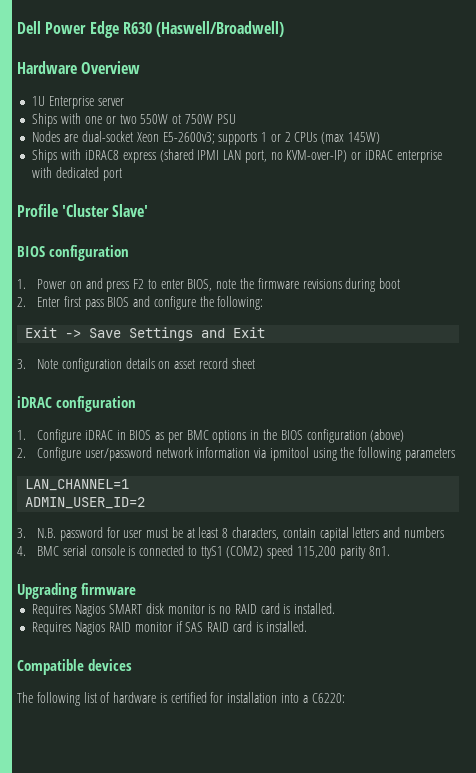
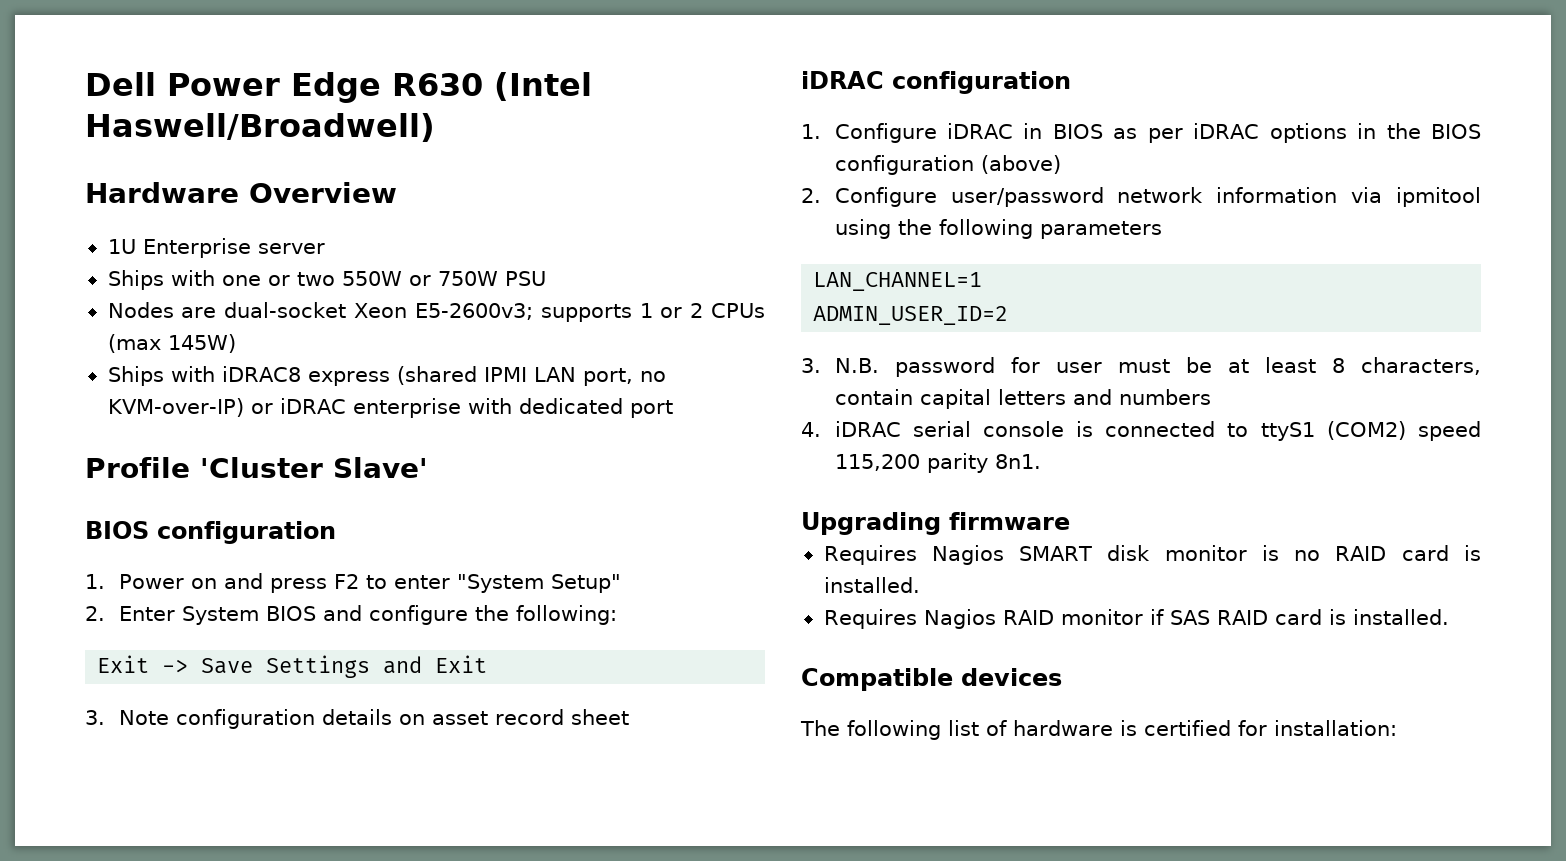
- Dell Power Edge R630 (Haswell/Broadwell)
+ Dell Power Edge R630 (Intel Haswell/Broadwell)
- Ships with one or two 550W ot 750W PSU
+ Ships with one or two 550W or 750W PSU
- 1. Power on and press F2 to enter BIOS, note the firmware revisions during boot
+ 1. Power on and press F2 to enter "System Setup"
- 2. Enter first pass BIOS and configure the following:
+ 2. Enter System BIOS and configure the following:
- 1. Configure iDRAC in BIOS as per BMC options in the BIOS configuration (above)
+ 1. Configure iDRAC in BIOS as per iDRAC options in the BIOS configuration (above)
- 4. BMC serial console is connected to ttyS1 (COM2) speed 115,200 parity 8n1.
+ 4. iDRAC serial console is connected to ttyS1 (COM2) speed 115,200 parity 8n1.
- The following list of hardware is certified for installation into a C6220:
+ The following list of hardware is certified for installation:

